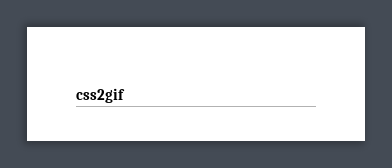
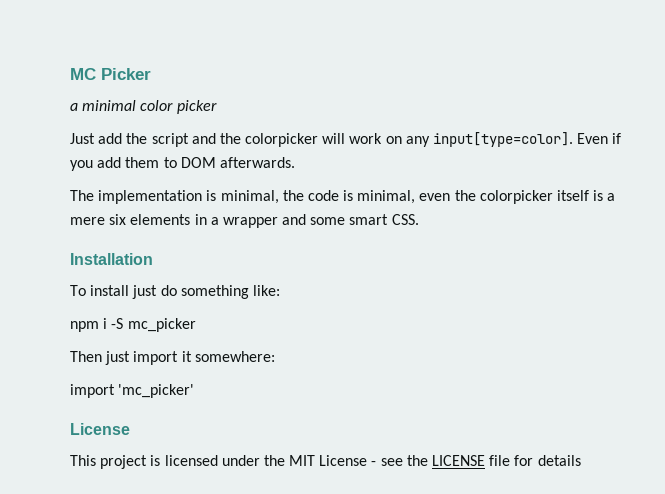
- css2gif
+ MC Picker
+ a minimal color picker
+ Just add the script and the colorpicker will work on any input[type=color]. Even if you add them to DOM afterwards.
+ The implementation is minimal, the code is minimal, even the colorpicker itself is a mere six elements in a wrapper and some smart CSS.
+ Installation
+ To install just do something like:
+ npm i -S mc_picker
+ Then just import it somewhere:
+ import 'mc_picker'
+ License
+ This project is licensed under the MIT License - see the LICENSE file for details

